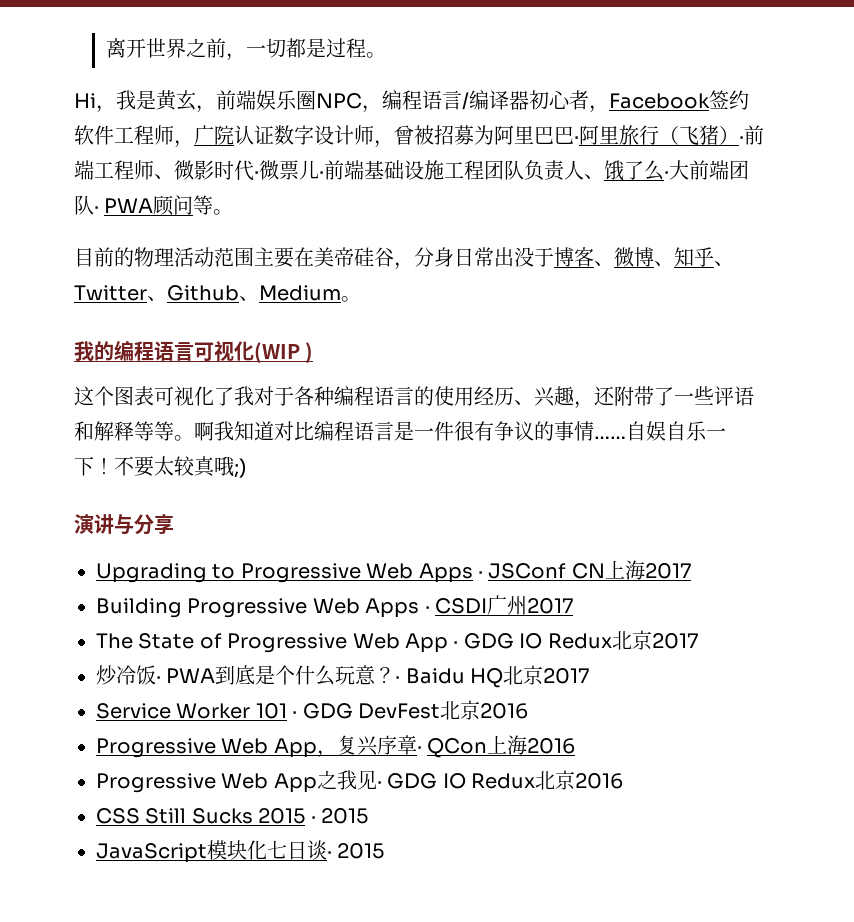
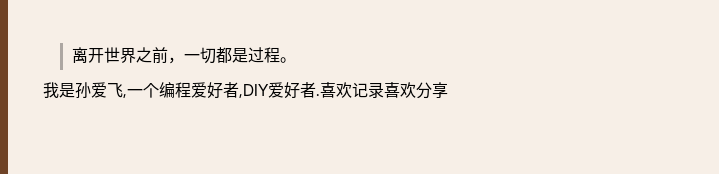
- Hi，我是黄玄，前端娱乐圈NPC，编程语言/编译器初心者，Facebook签约软件工程师，广院认证数字设计师，曾被招募为阿里巴巴·阿里旅行（飞猪）·前端工程师、微影时代·微票儿·前端基础设施工程团队负责人、饿了么·大前端团队· PWA顾问等。
- 目前的物理活动范围主要在美帝硅谷，分身日常出没于博客、微博、知乎、Twitter、Github、Medium。
- 我的编程语言可视化(WIP )
- 这个图表可视化了我对于各种编程语言的使用经历、兴趣，还附带了一些评语和解释等等。啊我知道对比编程语言是一件很有争议的事情……自娱自乐一下！不要太较真哦;)
- 演讲与分享
- Upgrading to Progressive Web Apps · JSConf CN上海2017
- Building Progressive Web Apps · CSDI广州2017
- The State of Progressive Web App · GDG IO Redux北京2017
- 炒冷饭· PWA到底是个什么玩意？· Baidu HQ北京2017
- Service Worker 101 · GDG DevFest北京2016
- Progressive Web App，复兴序章· QCon上海2016
- Progressive Web App之我见· GDG IO Redux北京2016
- CSS Still Sucks 2015 · 2015
- JavaScript模块化七日谈· 2015
+ 我是孙爱飞,一个编程爱好者,DIY爱好者.喜欢记录喜欢分享

